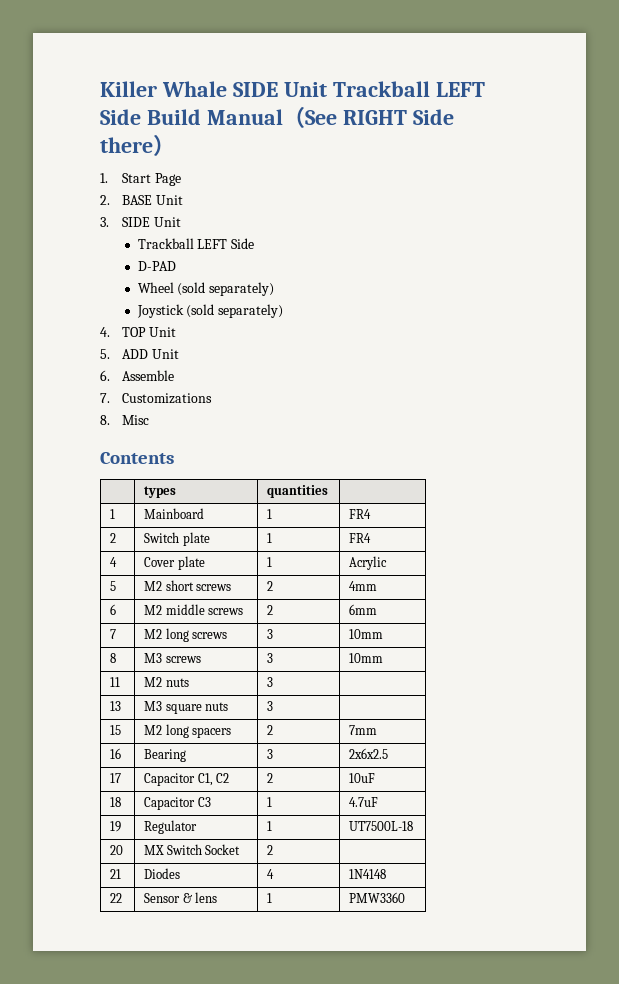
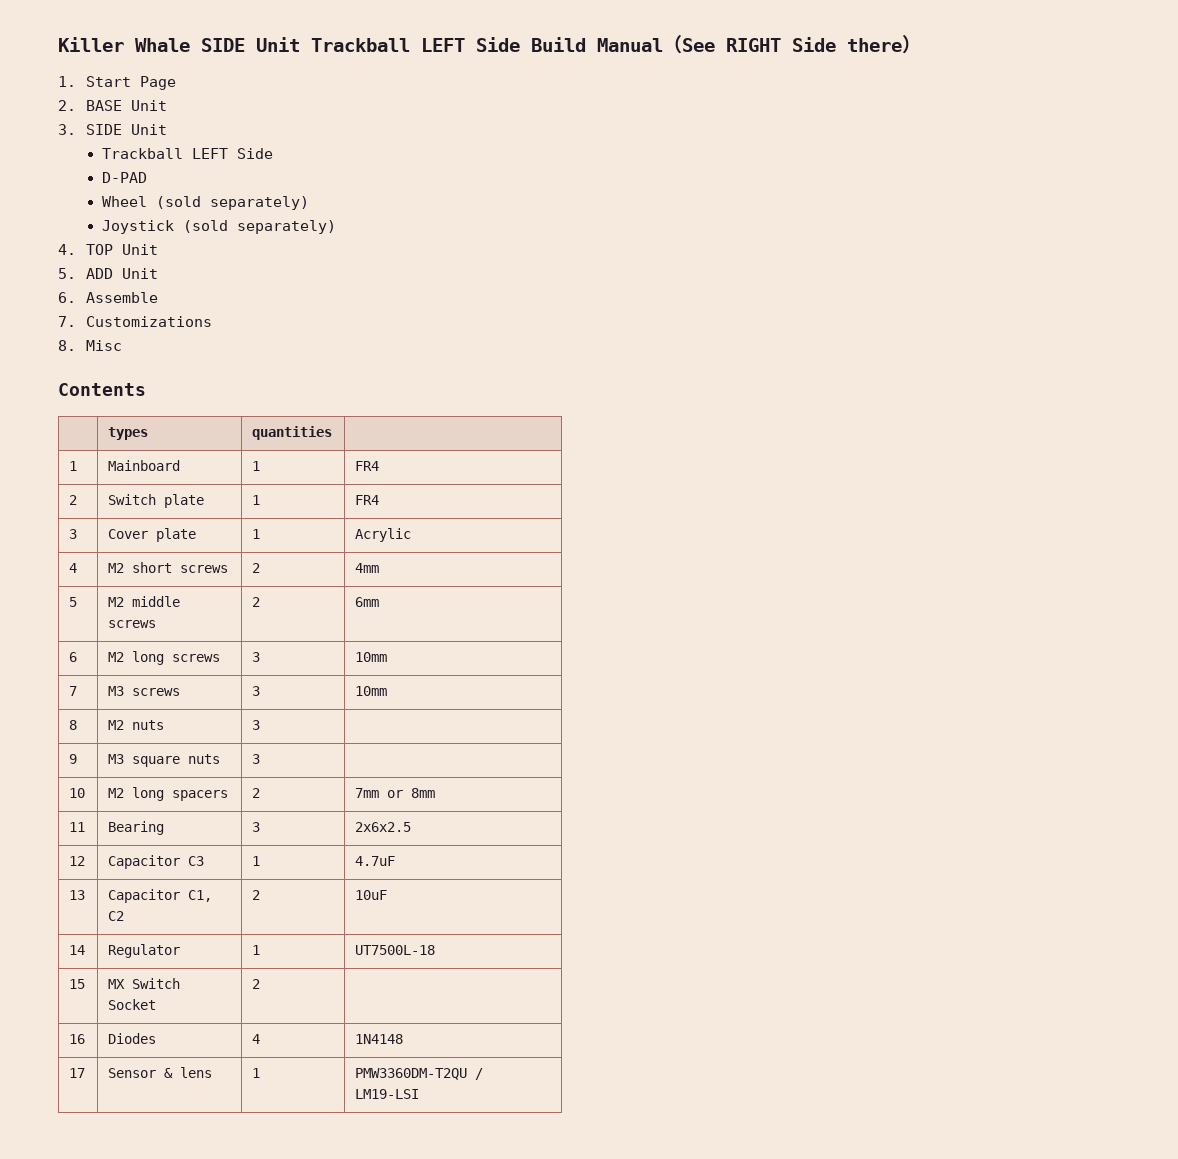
- 4 | Cover plate | 1 | Acrylic
+ 3 | Cover plate | 1 | Acrylic
- 5 | M2 short screws | 2 | 4mm
+ 4 | M2 short screws | 2 | 4mm
- 6 | M2 middle screws | 2 | 6mm
+ 5 | M2 middle screws | 2 | 6mm
- 7 | M2 long screws | 3 | 10mm
+ 6 | M2 long screws | 3 | 10mm
- 8 | M3 screws | 3 | 10mm
+ 7 | M3 screws | 3 | 10mm
- 11 | M2 nuts | 3 |
+ 8 | M2 nuts | 3 |
- 13 | M3 square nuts | 3 |
+ 9 | M3 square nuts | 3 |
- 15 | M2 long spacers | 2 | 7mm
- 16 | Bearing | 3 | 2x6x2.5
+ 10 | M2 long spacers | 2 | 7mm or 8mm
+ 11 | Bearing | 3 | 2x6x2.5
- 17 | Capacitor C1, C2 | 2 | 10uF
+ 12 | Capacitor C3 | 1 | 4.7uF
+ 13 | Capacitor C1, C2 | 2 | 10uF
- 18 | Capacitor C3 | 1 | 4.7uF
- 19 | Regulator | 1 | UT7500L-18
+ 14 | Regulator | 1 | UT7500L-18
- 20 | MX Switch Socket | 2 |
+ 15 | MX Switch Socket | 2 |
- 21 | Diodes | 4 | 1N4148
+ 16 | Diodes | 4 | 1N4148
- 22 | Sensor & lens | 1 | PMW3360
+ 17 | Sensor & lens | 1 | PMW3360DM-T2QU / LM19-LSI

